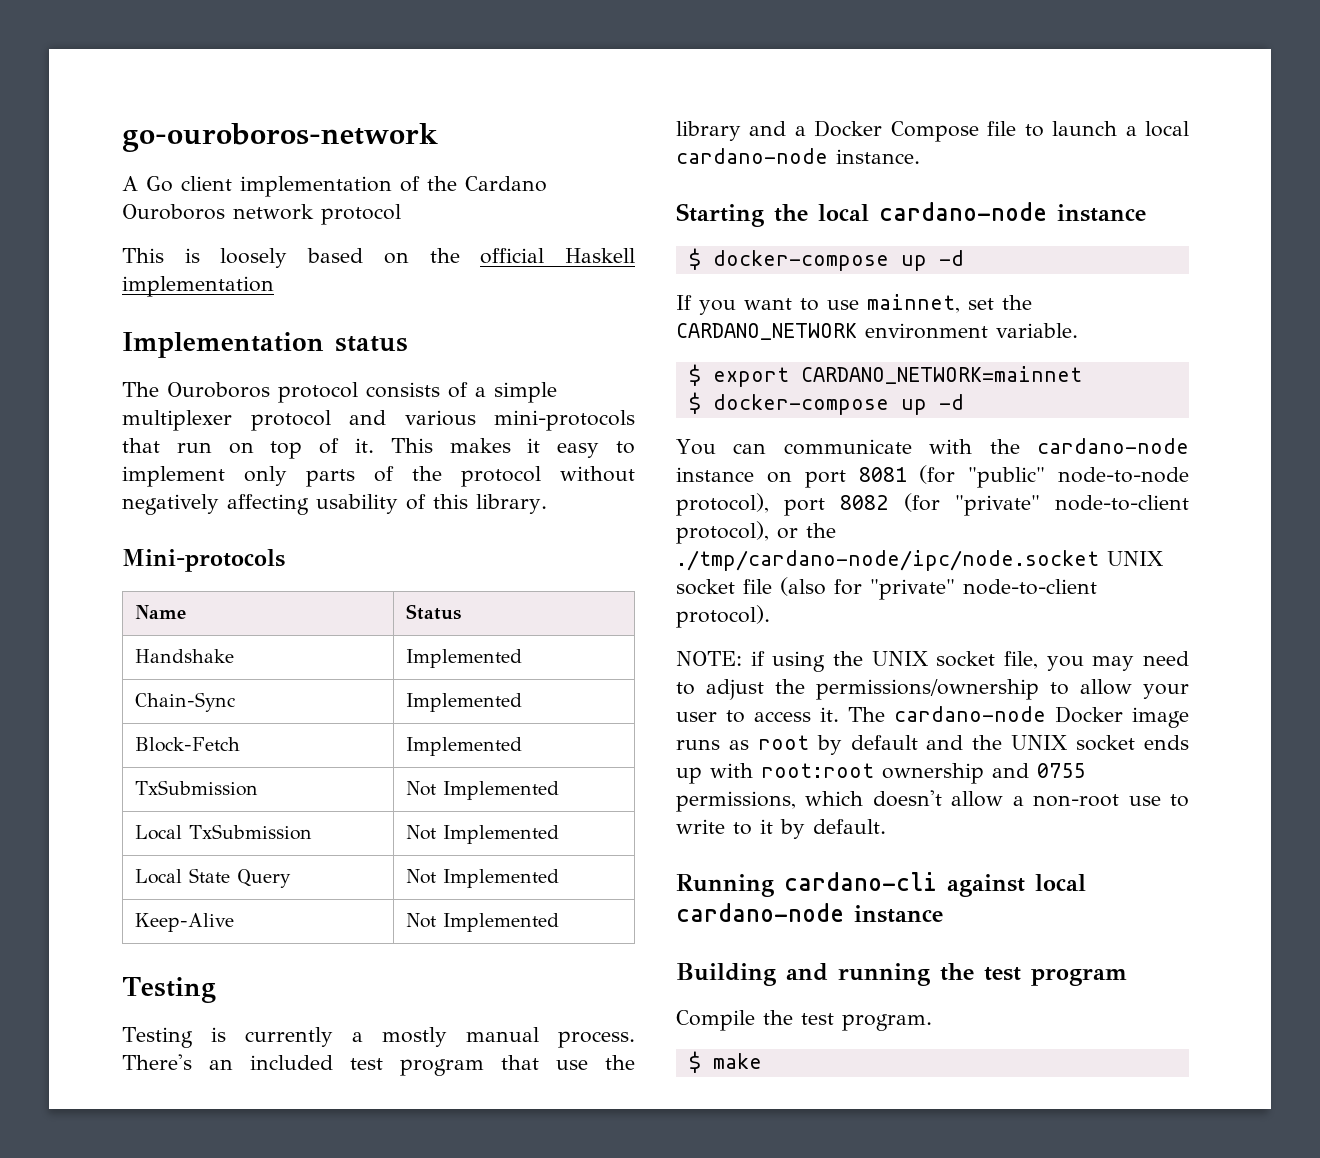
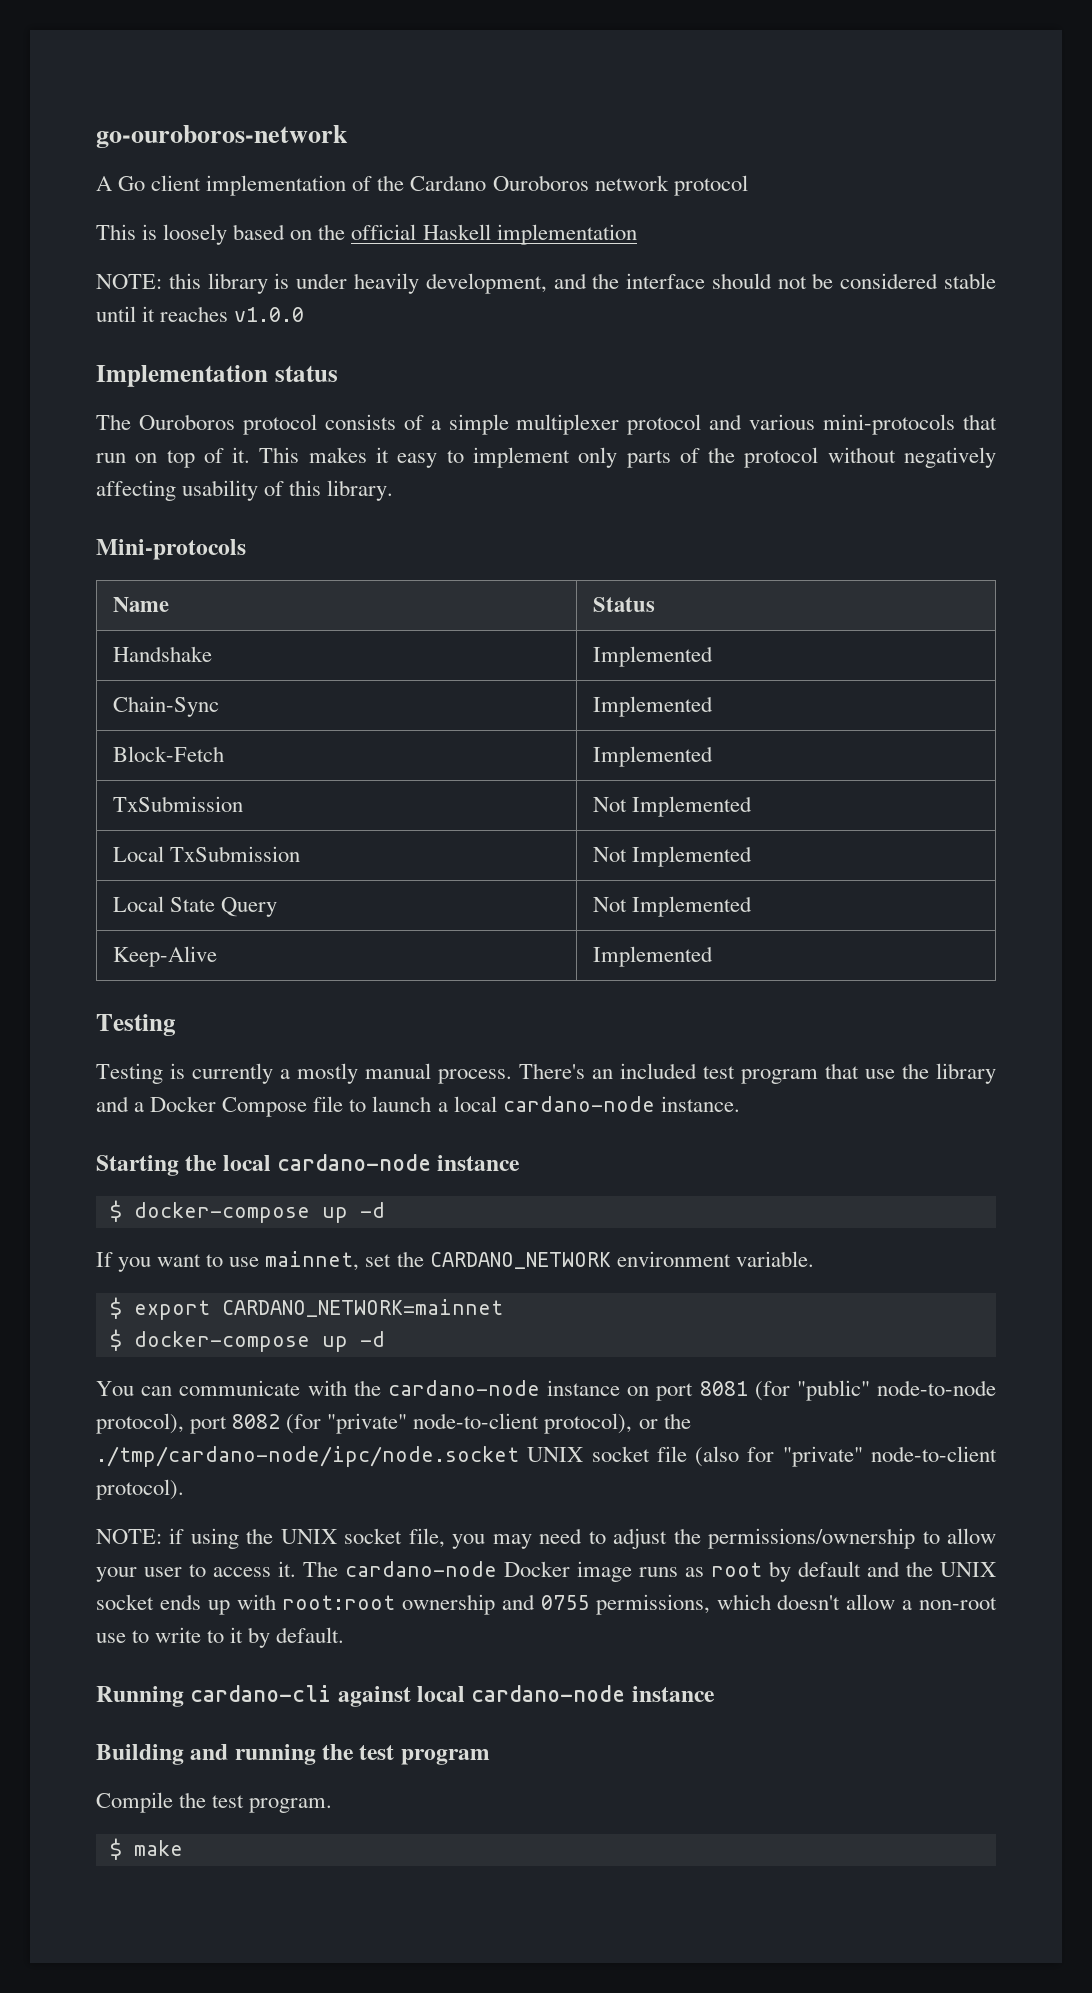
+ NOTE: this library is under heavily development, and the interface should not be considered stable until it reaches v1.0.0
- Keep-Alive | Not Implemented
+ Keep-Alive | Implemented

